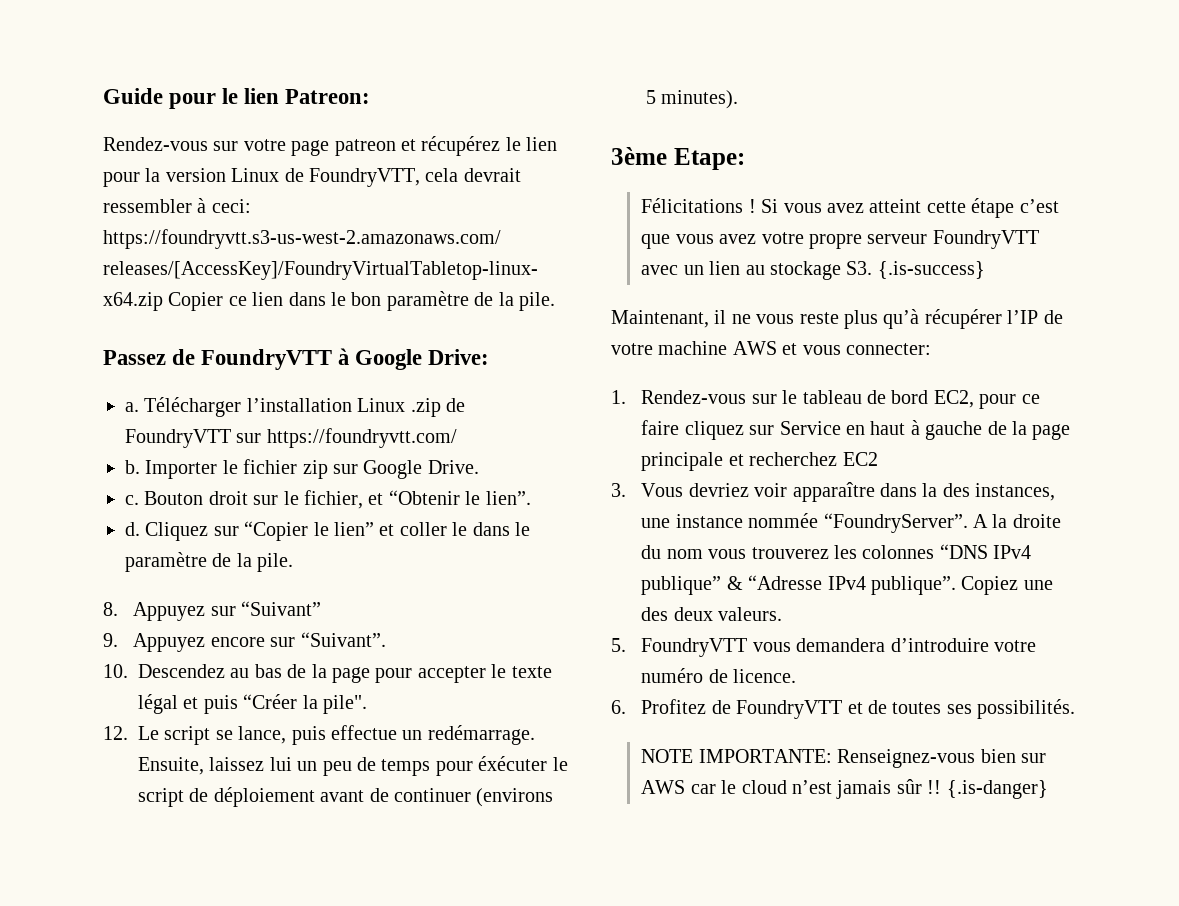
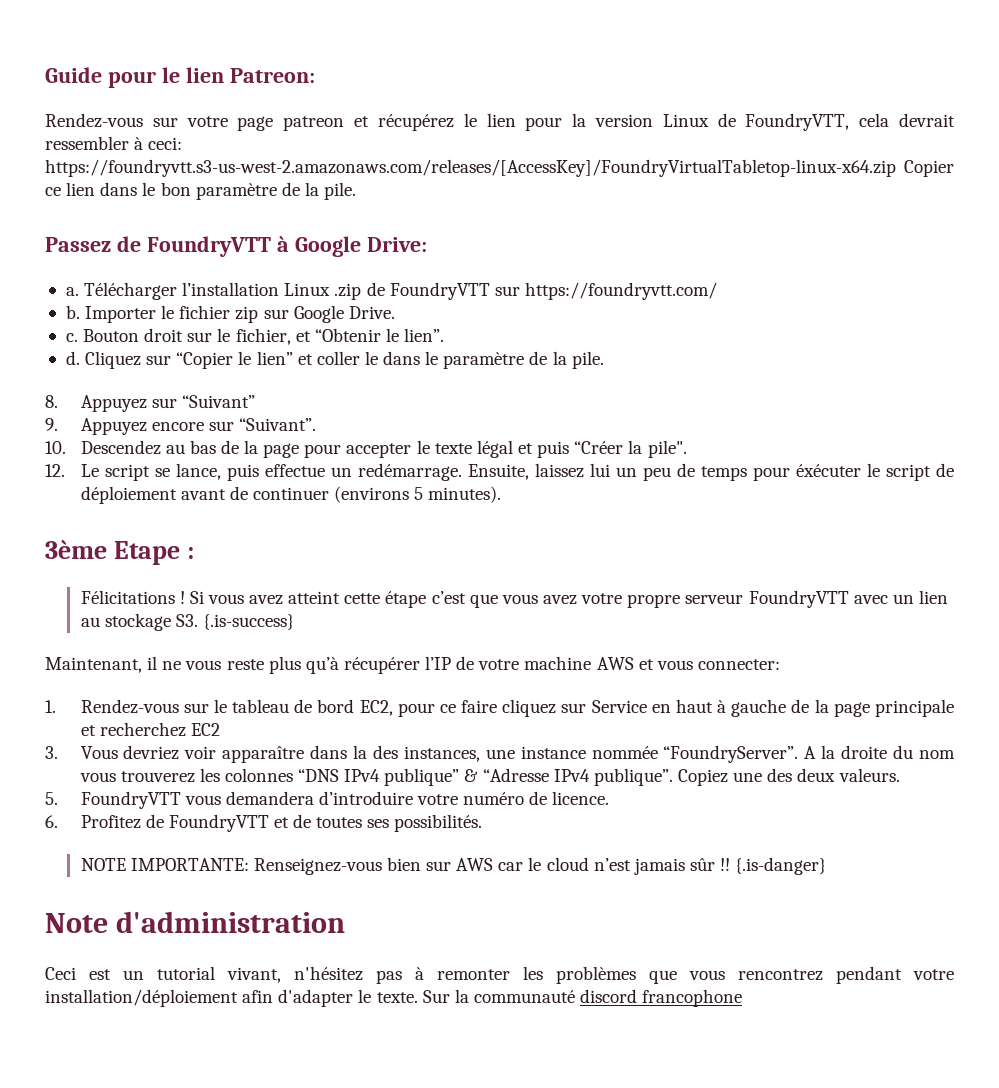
- 3ème Etape:
+ 3ème Etape :
+ Note d'administration
+ Ceci est un tutorial vivant, n'hésitez pas à remonter les problèmes que vous rencontrez pendant votre installation/déploiement afin d'adapter le texte. Sur la communauté discord francophone

